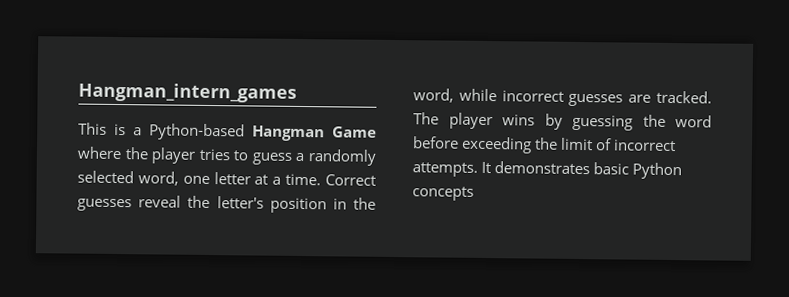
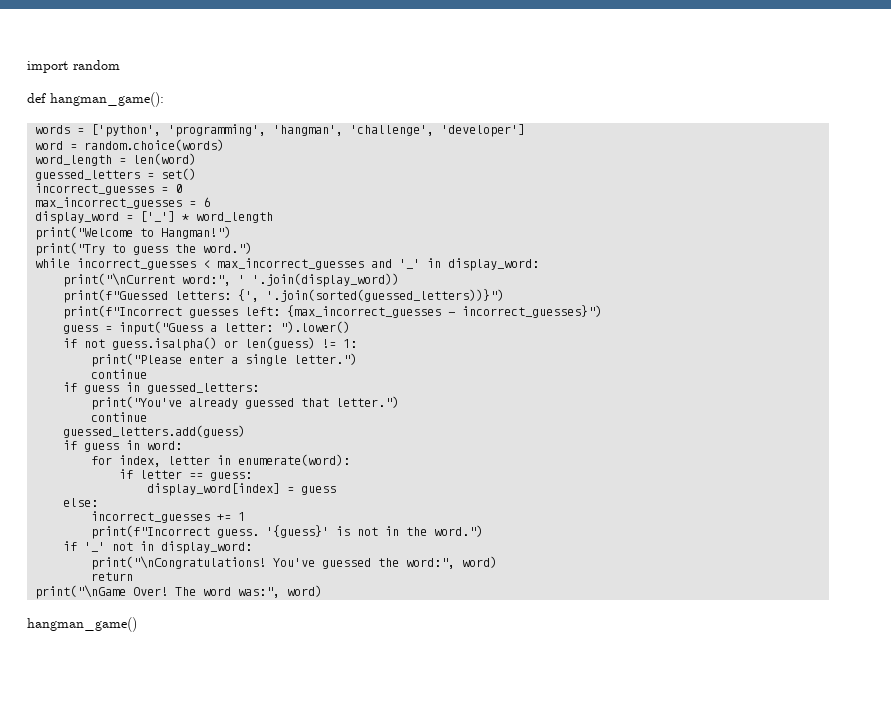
- Hangman_intern_games
- This is a Python-based Hangman Game where the player tries to guess a randomly selected word, one letter at a time. Correct guesses reveal the letter's position in the word, while incorrect guesses are tracked. The player wins by guessing the word before exceeding the limit of incorrect attempts. It demonstrates basic Python concepts
+ import random
+ def hangman_game():
+ words = ['python', 'programming', 'hangman', 'challenge', 'developer']
+ word = random.choice(words)
+ word_length = len(word)
+ guessed_letters = set()
+ incorrect_guesses = 0
+ max_incorrect_guesses = 6
+ display_word = ['_'] * word_length
+ print("Welcome to Hangman!")
+ print("Try to guess the word.")
+ while incorrect_guesses < max_incorrect_guesses and '_' in display_word:
+ print("\nCurrent word:", ' '.join(display_word))
+ print(f"Guessed letters: {', '.join(sorted(guessed_letters))}")
+ print(f"Incorrect guesses left: {max_incorrect_guesses - incorrect_guesses}")
+ guess = input("Guess a letter: ").lower()
+ if not guess.isalpha() or len(guess) != 1:
+ print("Please enter a single letter.")
+ continue
+ if guess in guessed_letters:
+ print("You've already guessed that letter.")
+ continue
+ guessed_letters.add(guess)
+ if guess in word:
+ for index, letter in enumerate(word):
+ if letter == guess:
+ display_word[index] = guess
+ else:
+ incorrect_guesses += 1
+ print(f"Incorrect guess. '{guess}' is not in the word.")
+ if '_' not in display_word:
+ print("\nCongratulations! You've guessed the word:", word)
+ return
+ print("\nGame Over! The word was:", word)
+ hangman_game()

